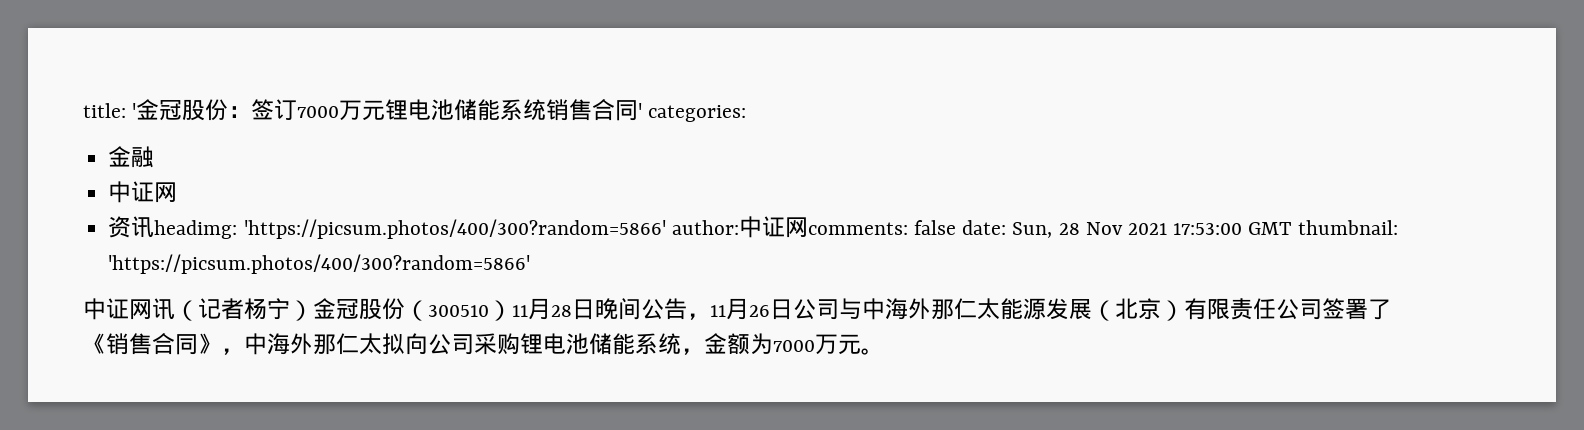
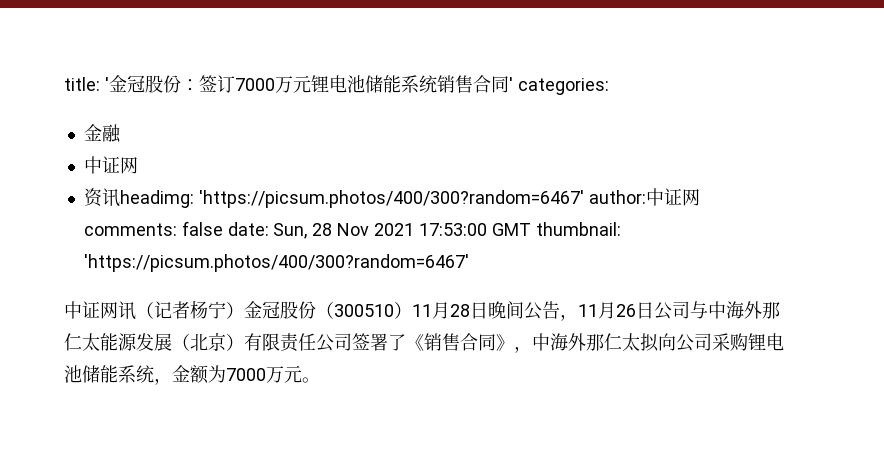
- 资讯headimg: 'https://picsum.photos/400/300?random=5866' author:中证网comments: false date: Sun, 28 Nov 2021 17:53:00 GMT thumbnail: 'https://picsum.photos/400/300?random=5866'
+ 资讯headimg: 'https://picsum.photos/400/300?random=6467' author:中证网comments: false date: Sun, 28 Nov 2021 17:53:00 GMT thumbnail: 'https://picsum.photos/400/300?random=6467'

